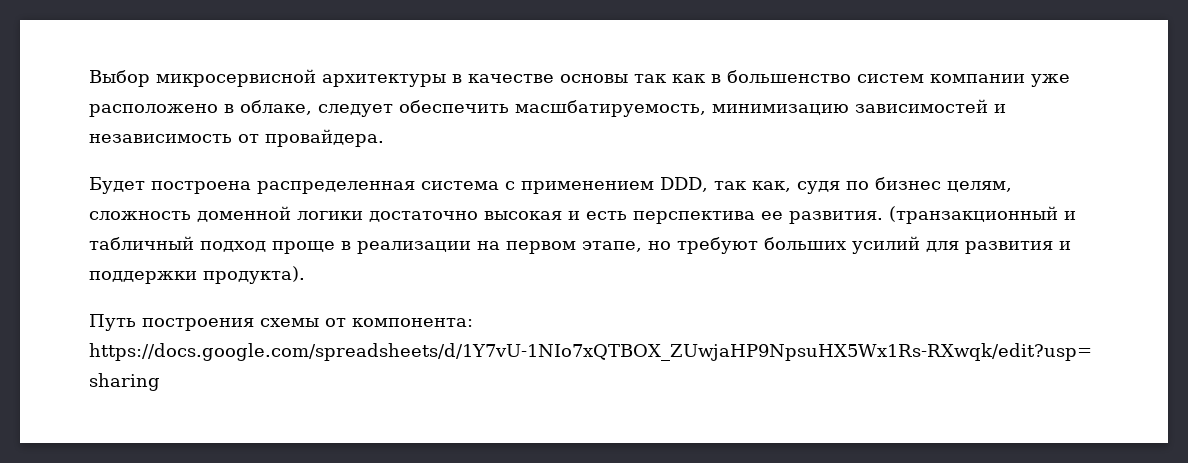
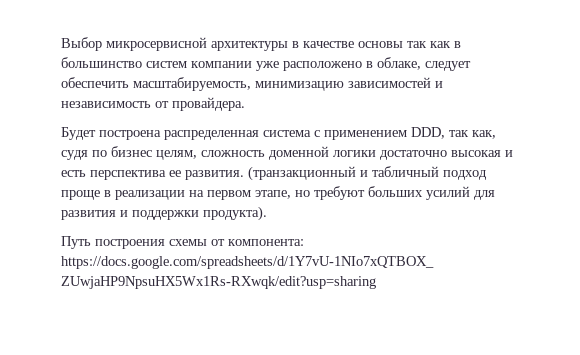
- Выбор микросервисной архитектуры в качестве основы так как в большенство систем компании уже расположено в облаке, следует обеспечить масшбатируемость, минимизацию зависимостей и независимость от провайдера.
+ Выбор микросервисной архитектуры в качестве основы так как в большинство систем компании уже расположено в облаке, следует обеспечить масштабируемость, минимизацию зависимостей и независимость от провайдера.

